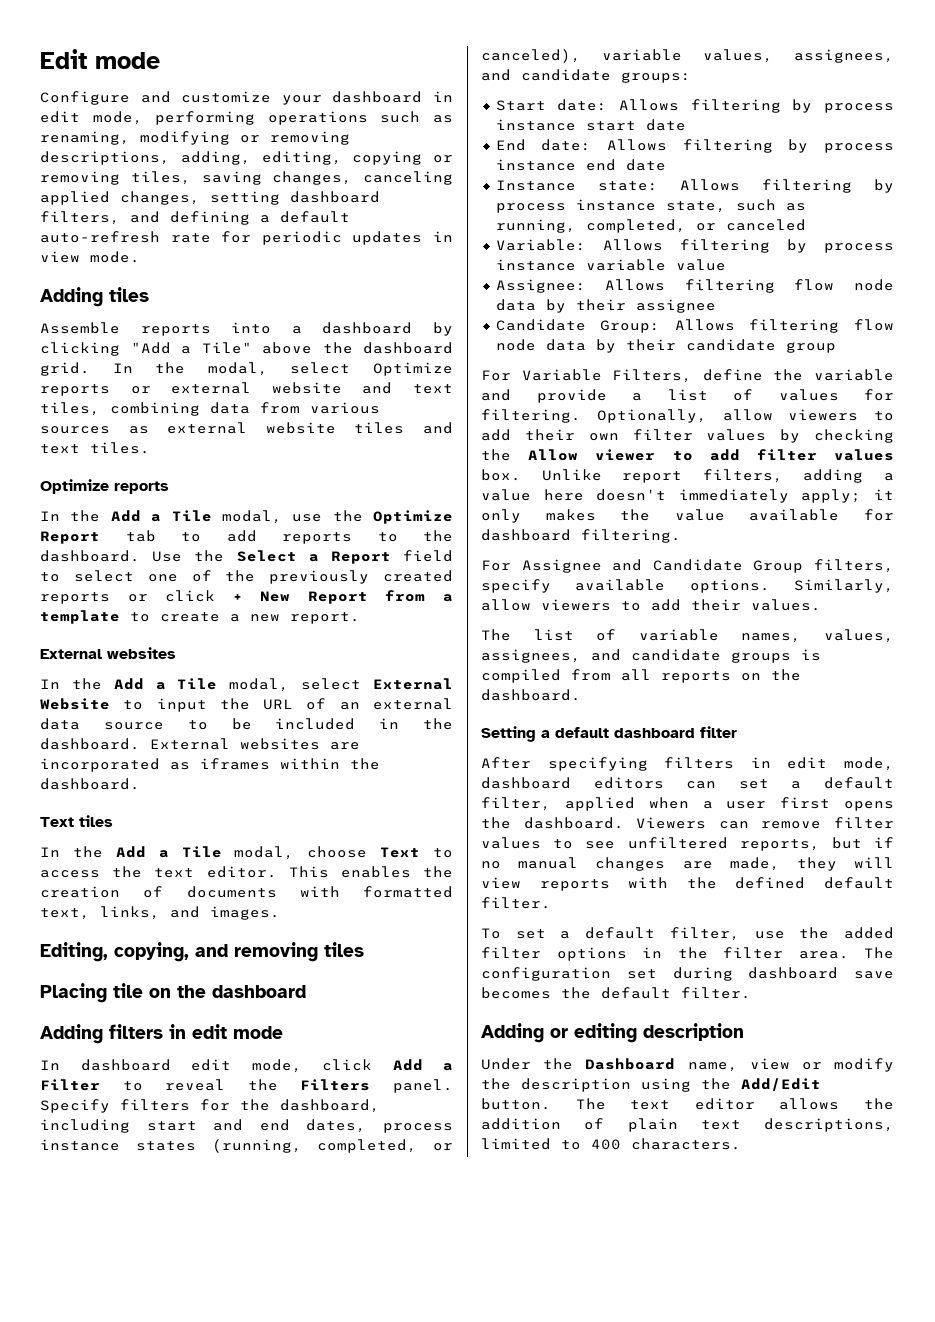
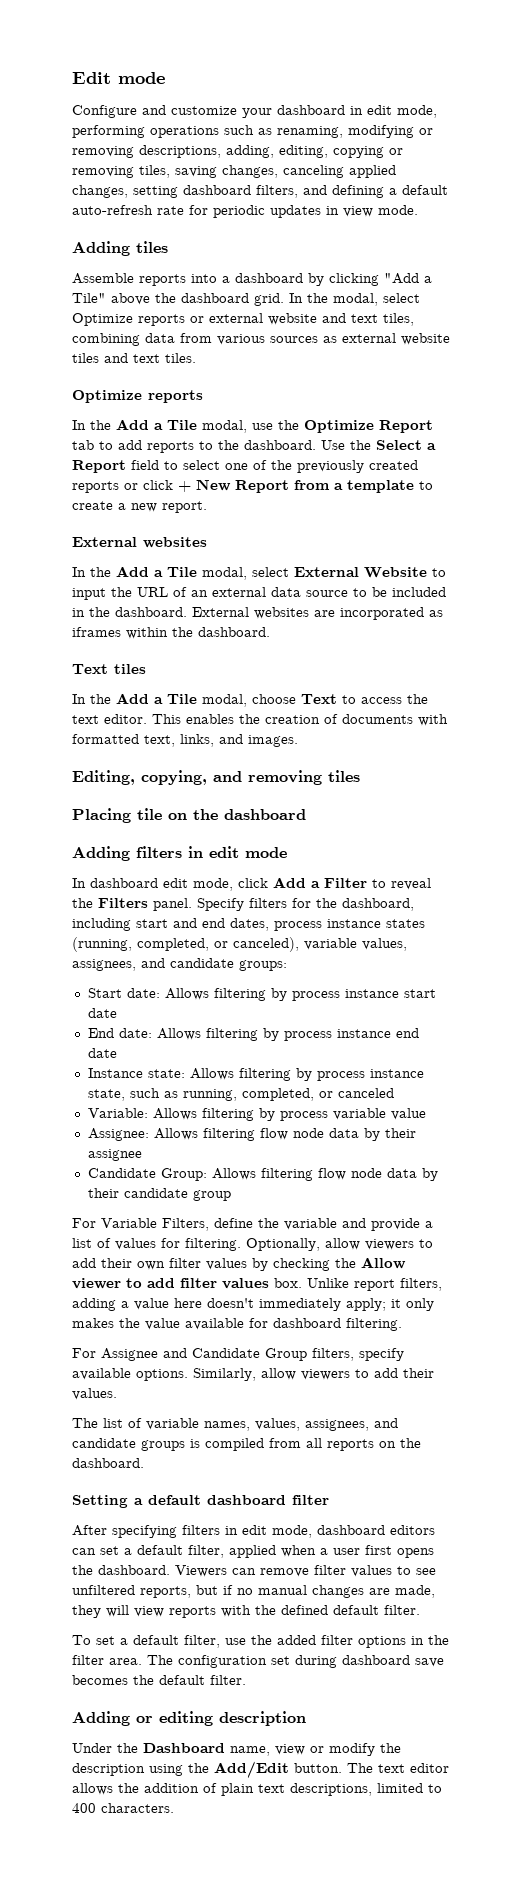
- Variable: Allows filtering by process instance variable value
+ Variable: Allows filtering by process variable value

